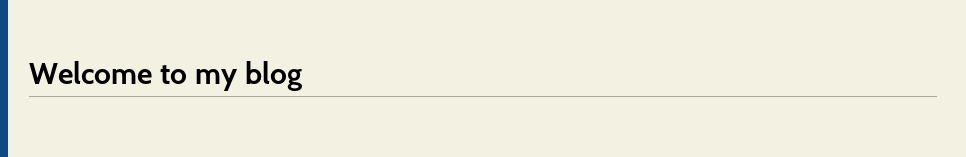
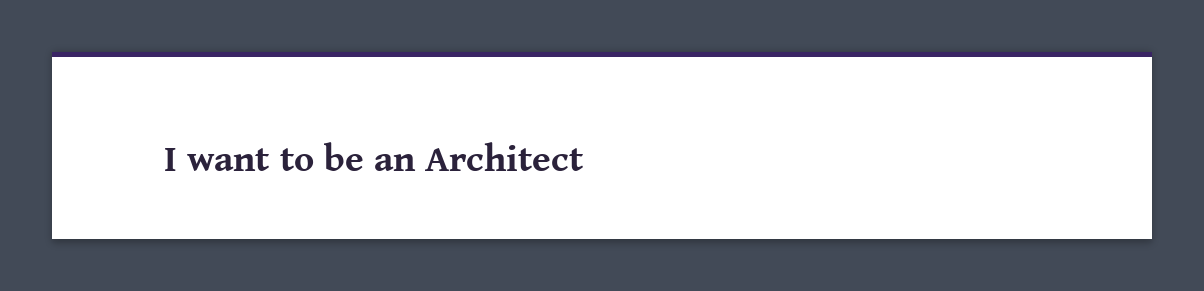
- Welcome to my blog
+ I want to be an Architect

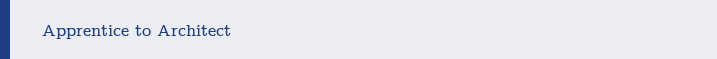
- I want to be an Architect
+ Apprentice to Architect

